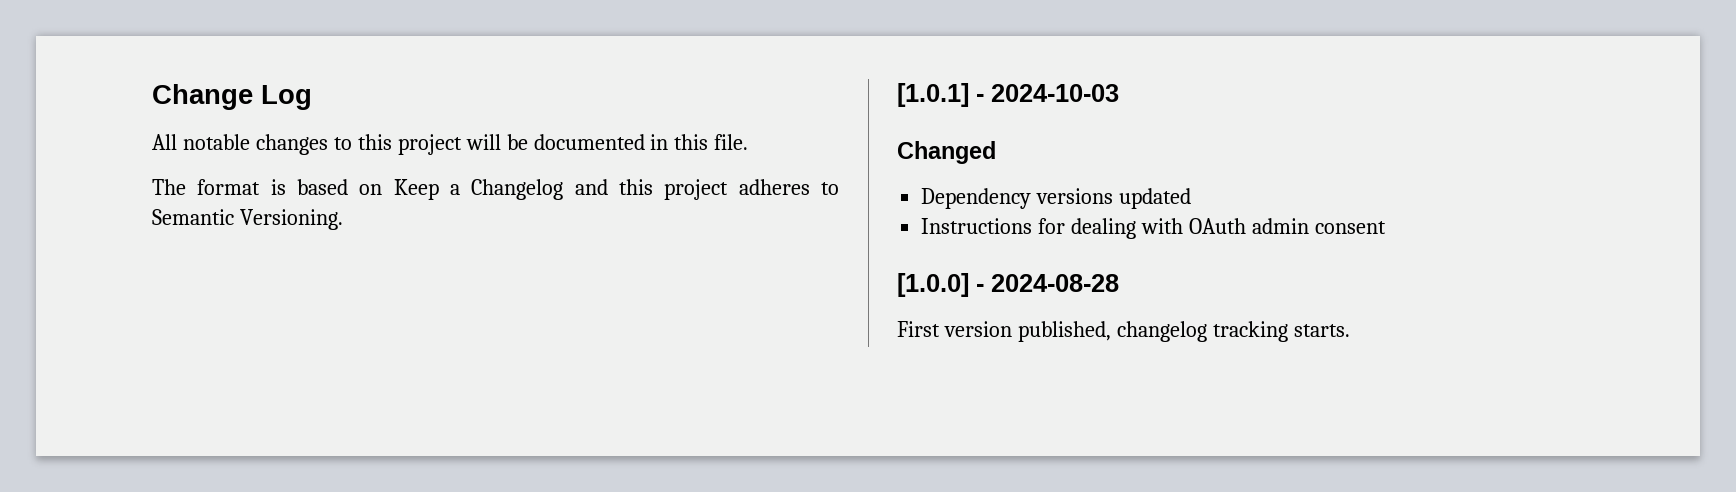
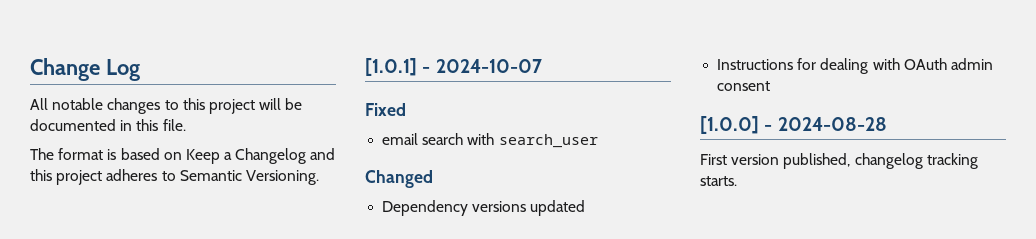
- [1.0.1] - 2024-10-03
+ [1.0.1] - 2024-10-07
+ Fixed
+ email search with search_user

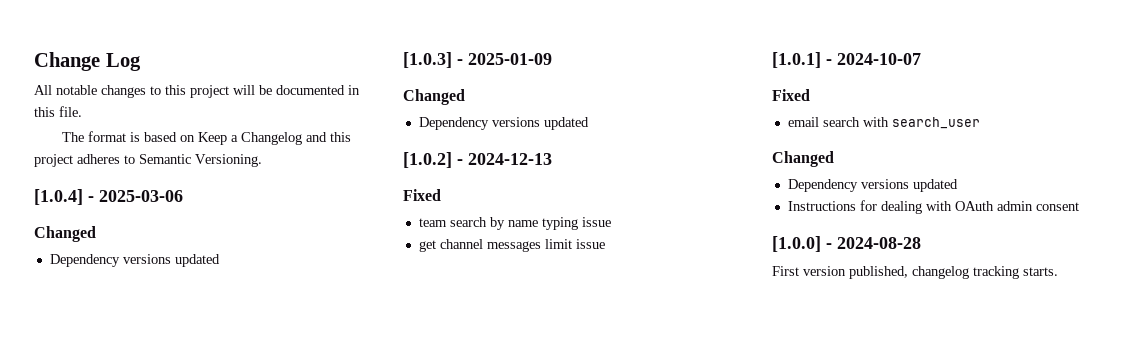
+ [1.0.4] - 2025-03-06
+ Changed
+ Dependency versions updated
+ [1.0.3] - 2025-01-09
+ Changed
+ Dependency versions updated
+ [1.0.2] - 2024-12-13
+ Fixed
+ team search by name typing issue
+ get channel messages limit issue

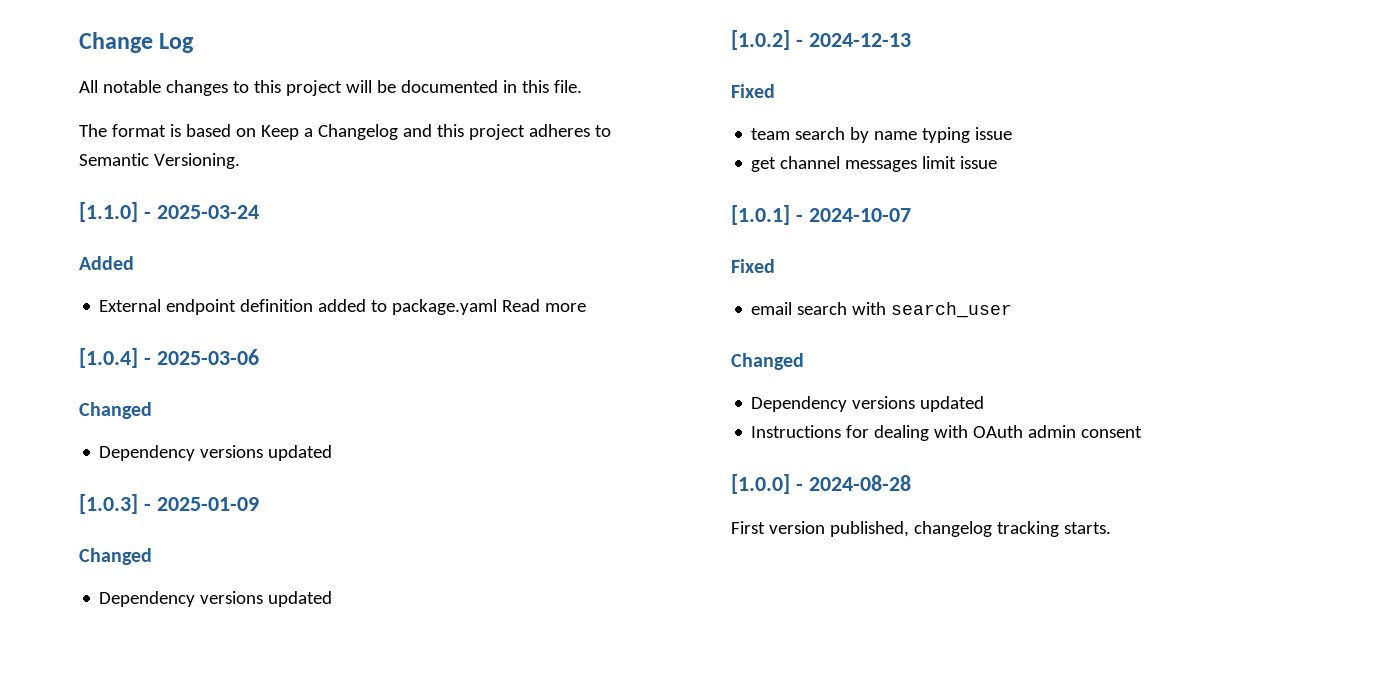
+ [1.1.0] - 2025-03-24
+ Added
+ External endpoint definition added to package.yaml Read more

